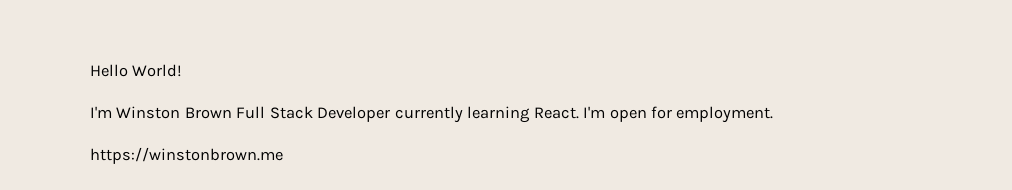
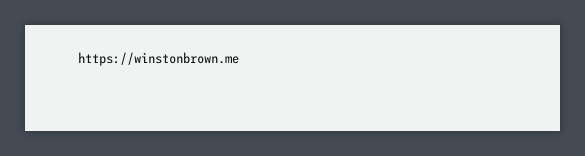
- Hello World!
- I'm Winston Brown Full Stack Developer currently learning React. I'm open for employment.

